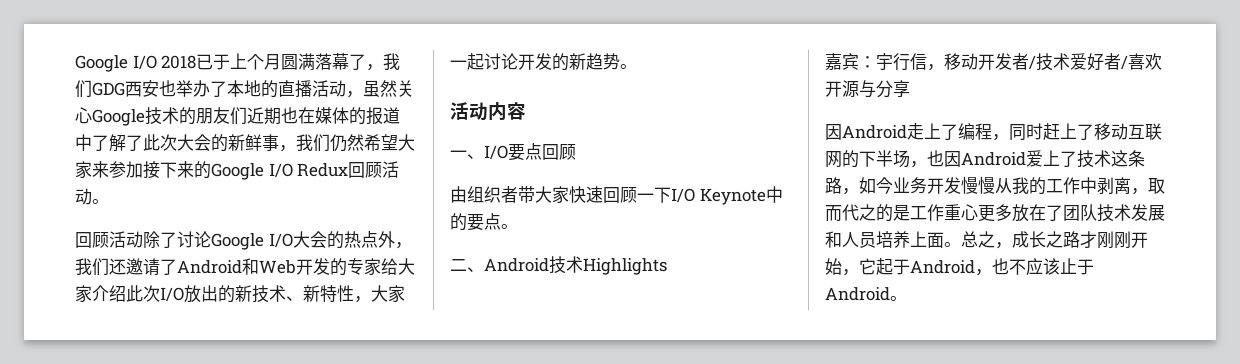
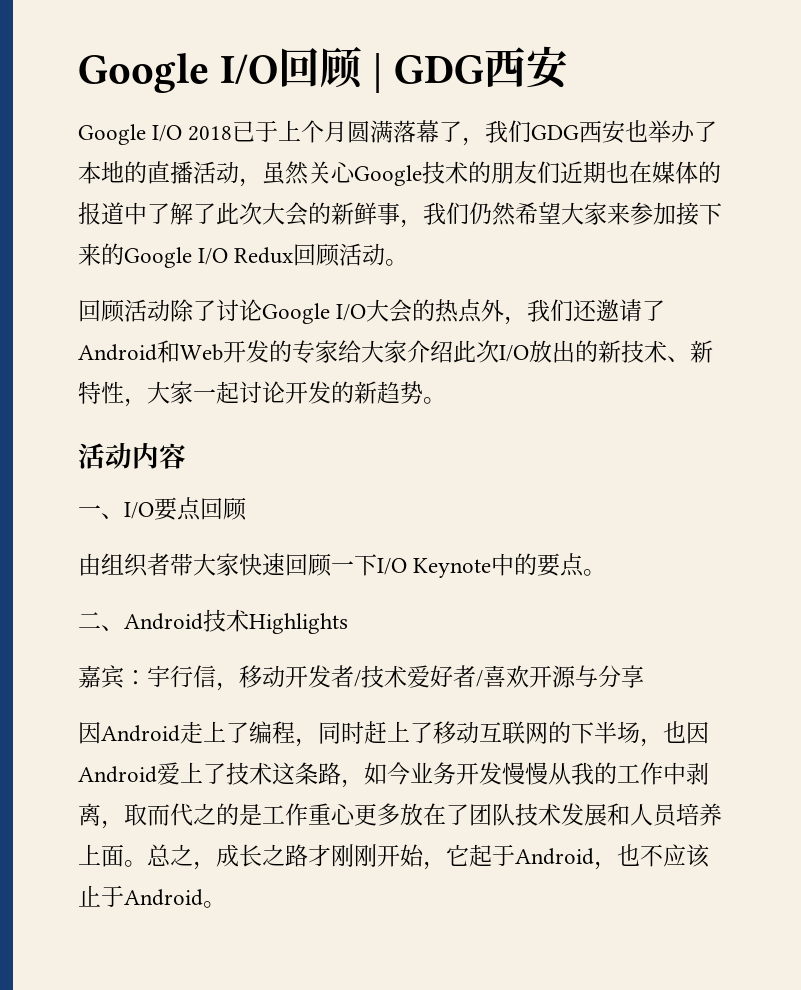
+ Google I/O回顾 | GDG西安

